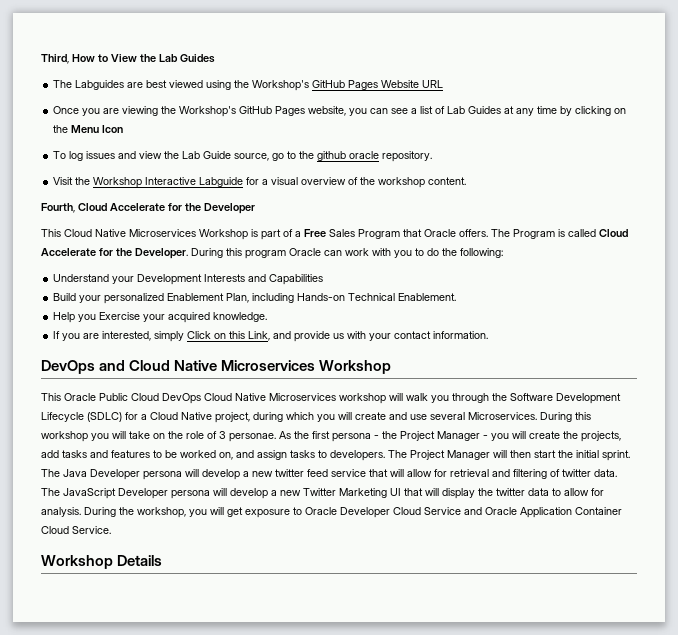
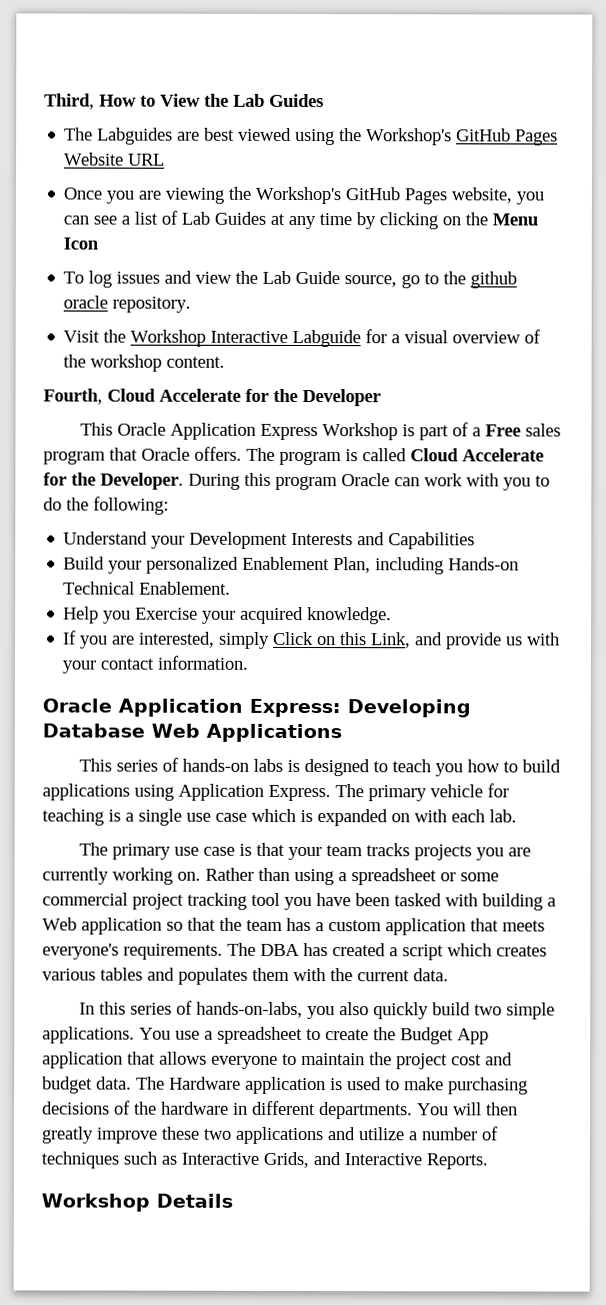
- This Cloud Native Microservices Workshop is part of a Free Sales Program that Oracle offers.
+ This Oracle Application Express Workshop is part of a Free sales program that Oracle offers.
- The Program is called Cloud Accelerate for the Developer.
+ The program is called Cloud Accelerate for the Developer.
- DevOps and Cloud Native Microservices Workshop
- This Oracle Public Cloud DevOps Cloud Native Microservices workshop will walk you through the Software Development Lifecycle (SDLC) for a Cloud Native project, during which you will create and use several Microservices. During this workshop you will take on the role of 3 personae. As the first persona - the Project Manager - you will create the projects, add tasks and features to be worked on, and assign tasks to developers. The Project Manager will then start the initial sprint. The Java Developer persona will develop a new twitter feed service that will allow for retrieval and filtering of twitter data. The JavaScript Developer persona will develop a new Twitter Marketing UI that will display the twitter data to allow for analysis. During the workshop, you will get exposure to Oracle Developer Cloud Service and Oracle Application Container Cloud Service.
+ Oracle Application Express: Developing Database Web Applications
+ This series of hands-on labs is designed to teach you how to build applications using Application Express. The primary vehicle for teaching is a single use case which is expanded on with each lab.
+ The primary use case is that your team tracks projects you are currently working on. Rather than using a spreadsheet or some commercial project tracking tool you have been tasked with building a Web application so that the team has a custom application that meets everyone's requirements. The DBA has created a script which creates various tables and populates them with the current data.
+ In this series of hands-on-labs, you also quickly build two simple applications. You use a spreadsheet to create the Budget App application that allows everyone to maintain the project cost and budget data. The Hardware application is used to make purchasing decisions of the hardware in different departments. You will then greatly improve these two applications and utilize a number of techniques such as Interactive Grids, and Interactive Reports.

